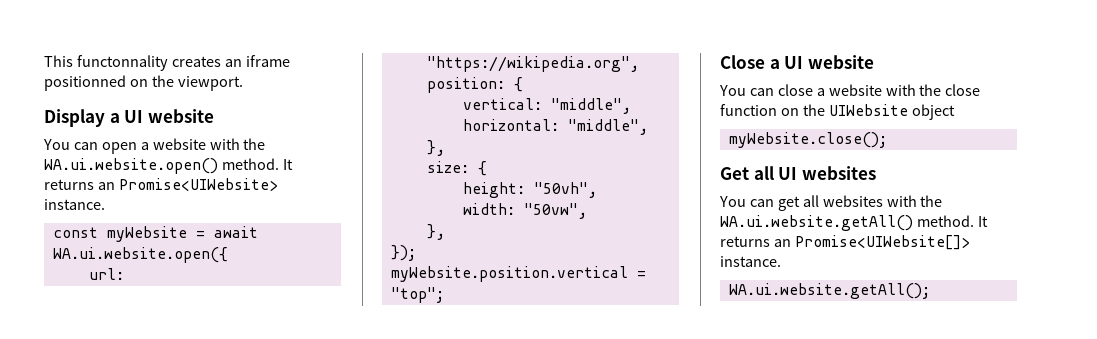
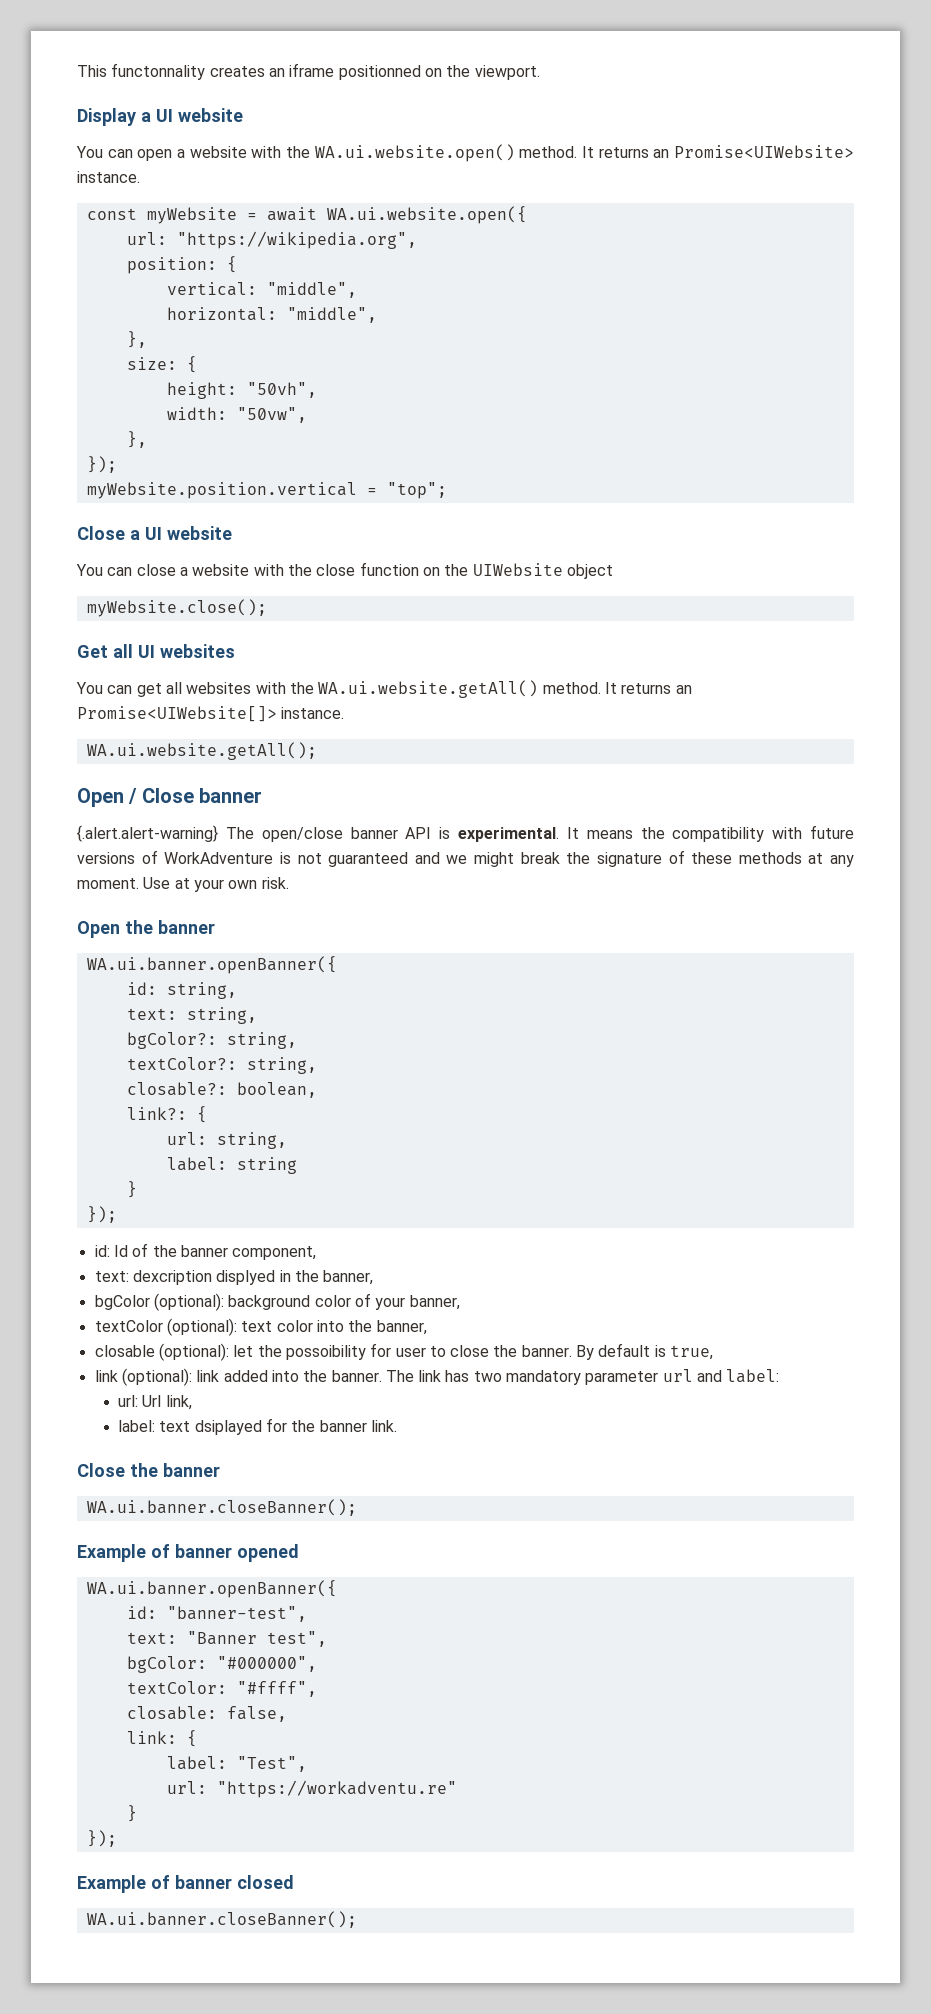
+ Open / Close banner
+ {.alert.alert-warning} The open/close banner API is experimental. It means the compatibility with future versions of WorkAdventure is not guaranteed and we might break the signature of these methods at any moment. Use at your own risk.
+ Open the banner
+ WA.ui.banner.openBanner({
+ id: string,
+ text: string,
+ bgColor?: string,
+ textColor?: string,
+ closable?: boolean,
+ link?: {
+ url: string,
+ label: string
+ }
+ });
+ id: Id of the banner component,
+ text: dexcription displyed in the banner,
+ bgColor (optional): background color of your banner,
+ textColor (optional): text color into the banner,
+ closable (optional): let the possoibility for user to close the banner. By default is true,
+ link (optional): link added into the banner. The link has two mandatory parameter url and label:
+ url: Url link,
+ label: text dsiplayed for the banner link.
+ Close the banner
+ WA.ui.banner.closeBanner();
+ Example of banner opened
+ WA.ui.banner.openBanner({
+ id: "banner-test",
+ text: "Banner test",
+ bgColor: "#000000",
+ textColor: "#ffff",
+ closable: false,
+ link: {
+ label: "Test",
+ url: "https://workadventu.re"
+ }
+ });
+ Example of banner closed
+ WA.ui.banner.closeBanner();

